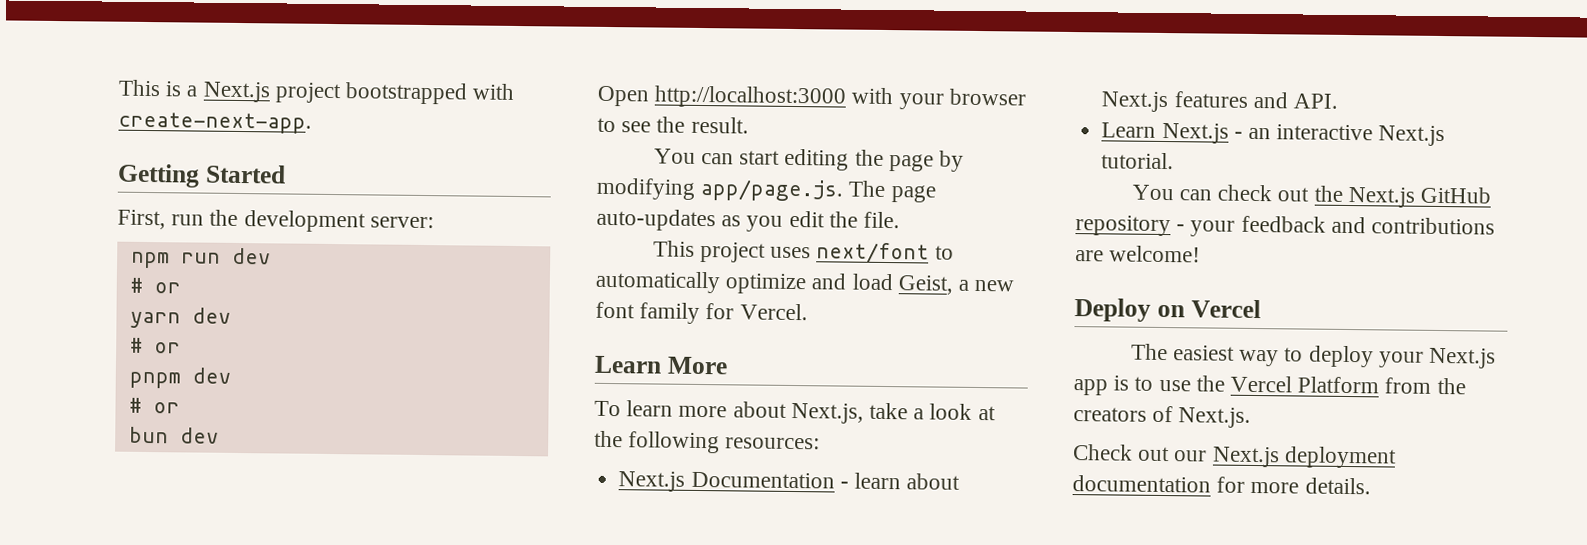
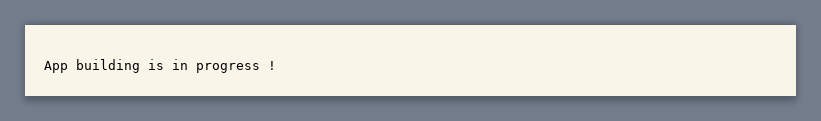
- This is a Next.js project bootstrapped with create-next-app.
- Getting Started
- First, run the development server:
- npm run dev
- # or
- yarn dev
- # or
- pnpm dev
- # or
- bun dev
- Open http://localhost:3000 with your browser to see the result.
- You can start editing the page by modifying app/page.js. The page auto-updates as you edit the file.
- This project uses next/font to automatically optimize and load Geist, a new font family for Vercel.
- Learn More
- To learn more about Next.js, take a look at the following resources:
- Next.js Documentation - learn about Next.js features and API.
- Learn Next.js - an interactive Next.js tutorial.
- You can check out the Next.js GitHub repository - your feedback and contributions are welcome!
- Deploy on Vercel
- The easiest way to deploy your Next.js app is to use the Vercel Platform from the creators of Next.js.
- Check out our Next.js deployment documentation for more details.
+ App building is in progress !

